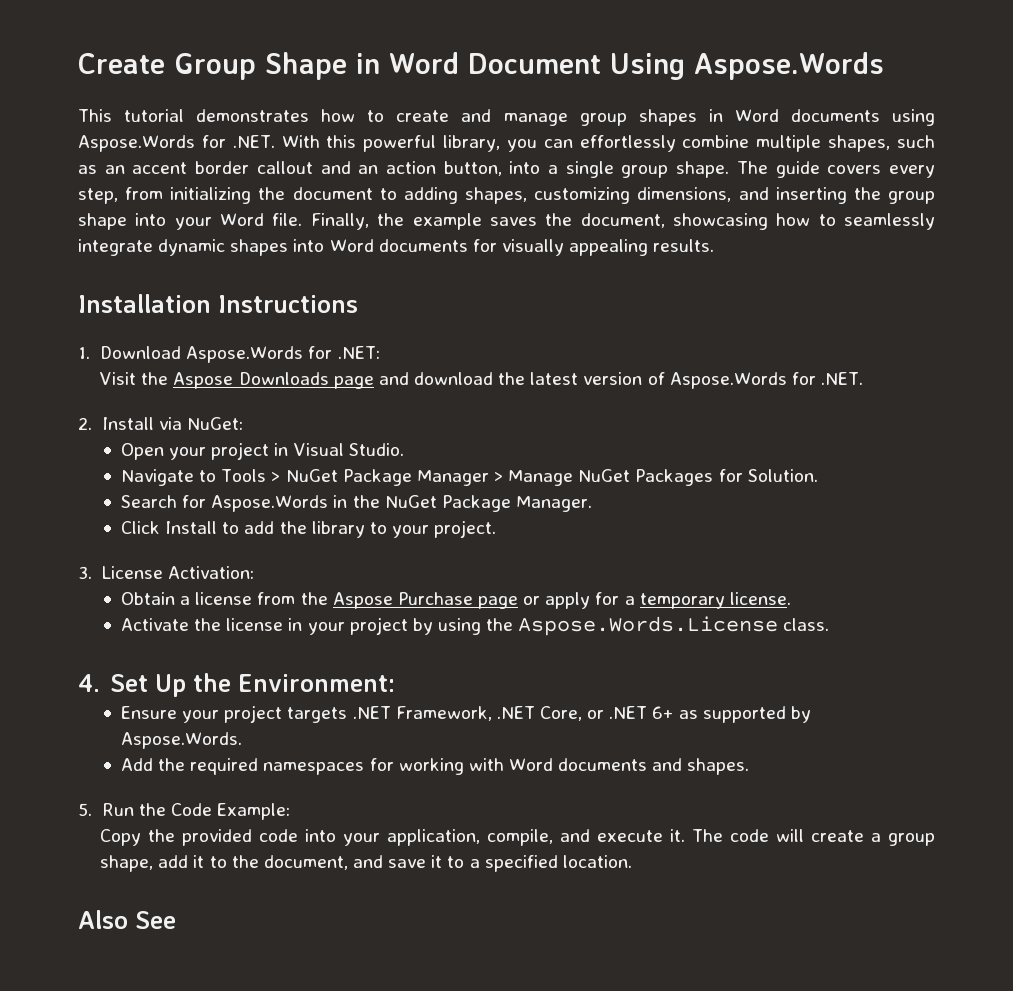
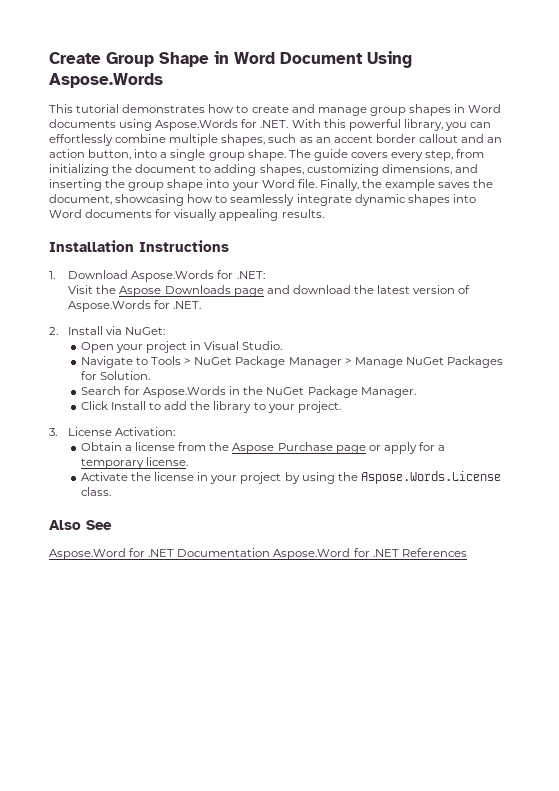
- 4. Set Up the Environment:
- Ensure your project targets .NET Framework, .NET Core, or .NET 6+ as supported by Aspose.Words.
- Add the required namespaces for working with Word documents and shapes.
- 5. Run the Code Example:
- Copy the provided code into your application, compile, and execute it. The code will create a group shape, add it to the document, and save it to a specified location.
  Also See
+ Aspose.Word for .NET Documentation Aspose.Word for .NET References

